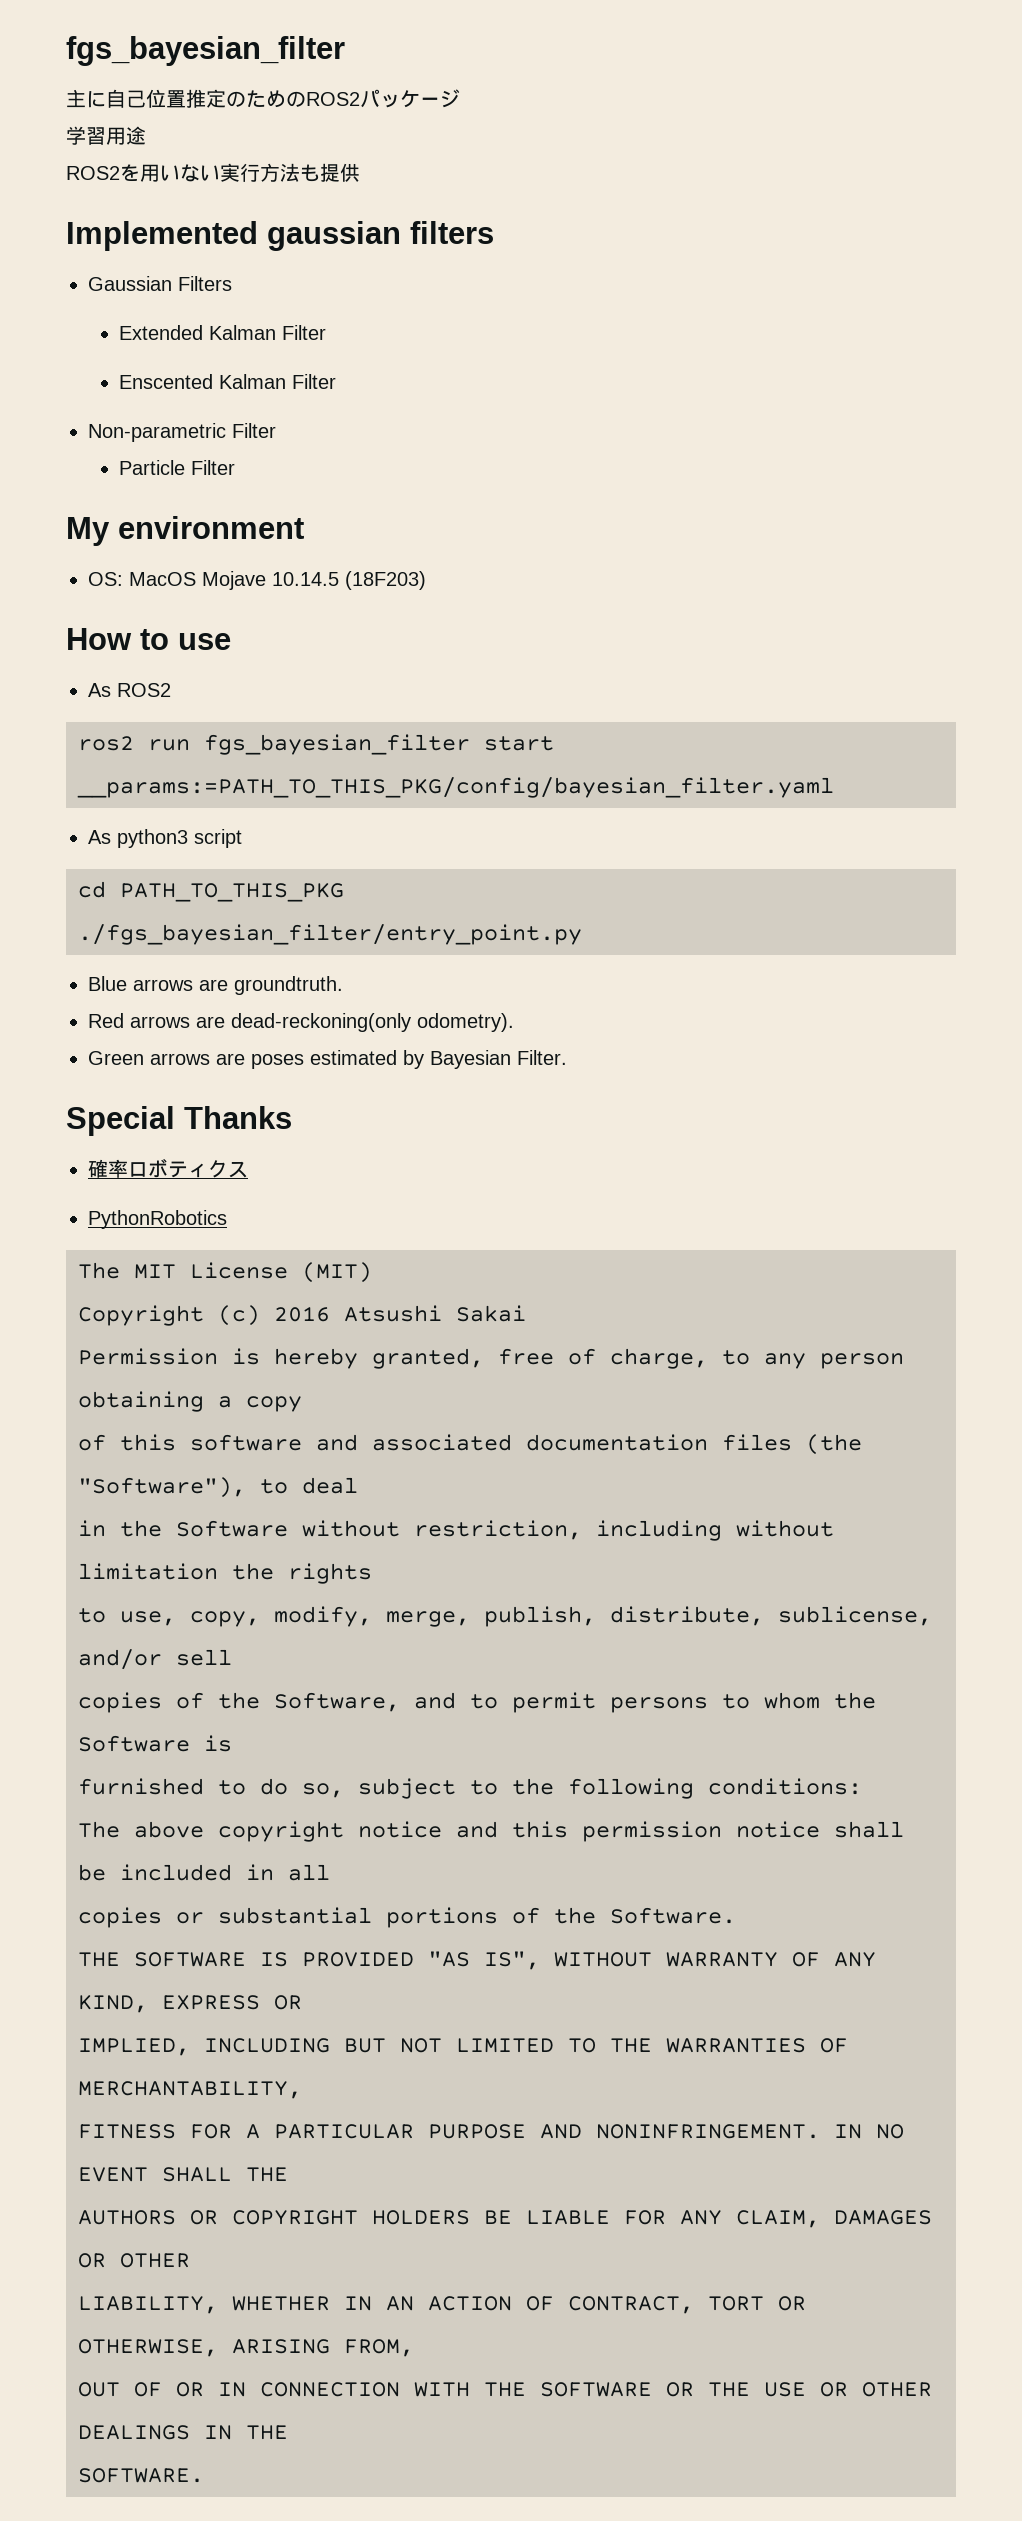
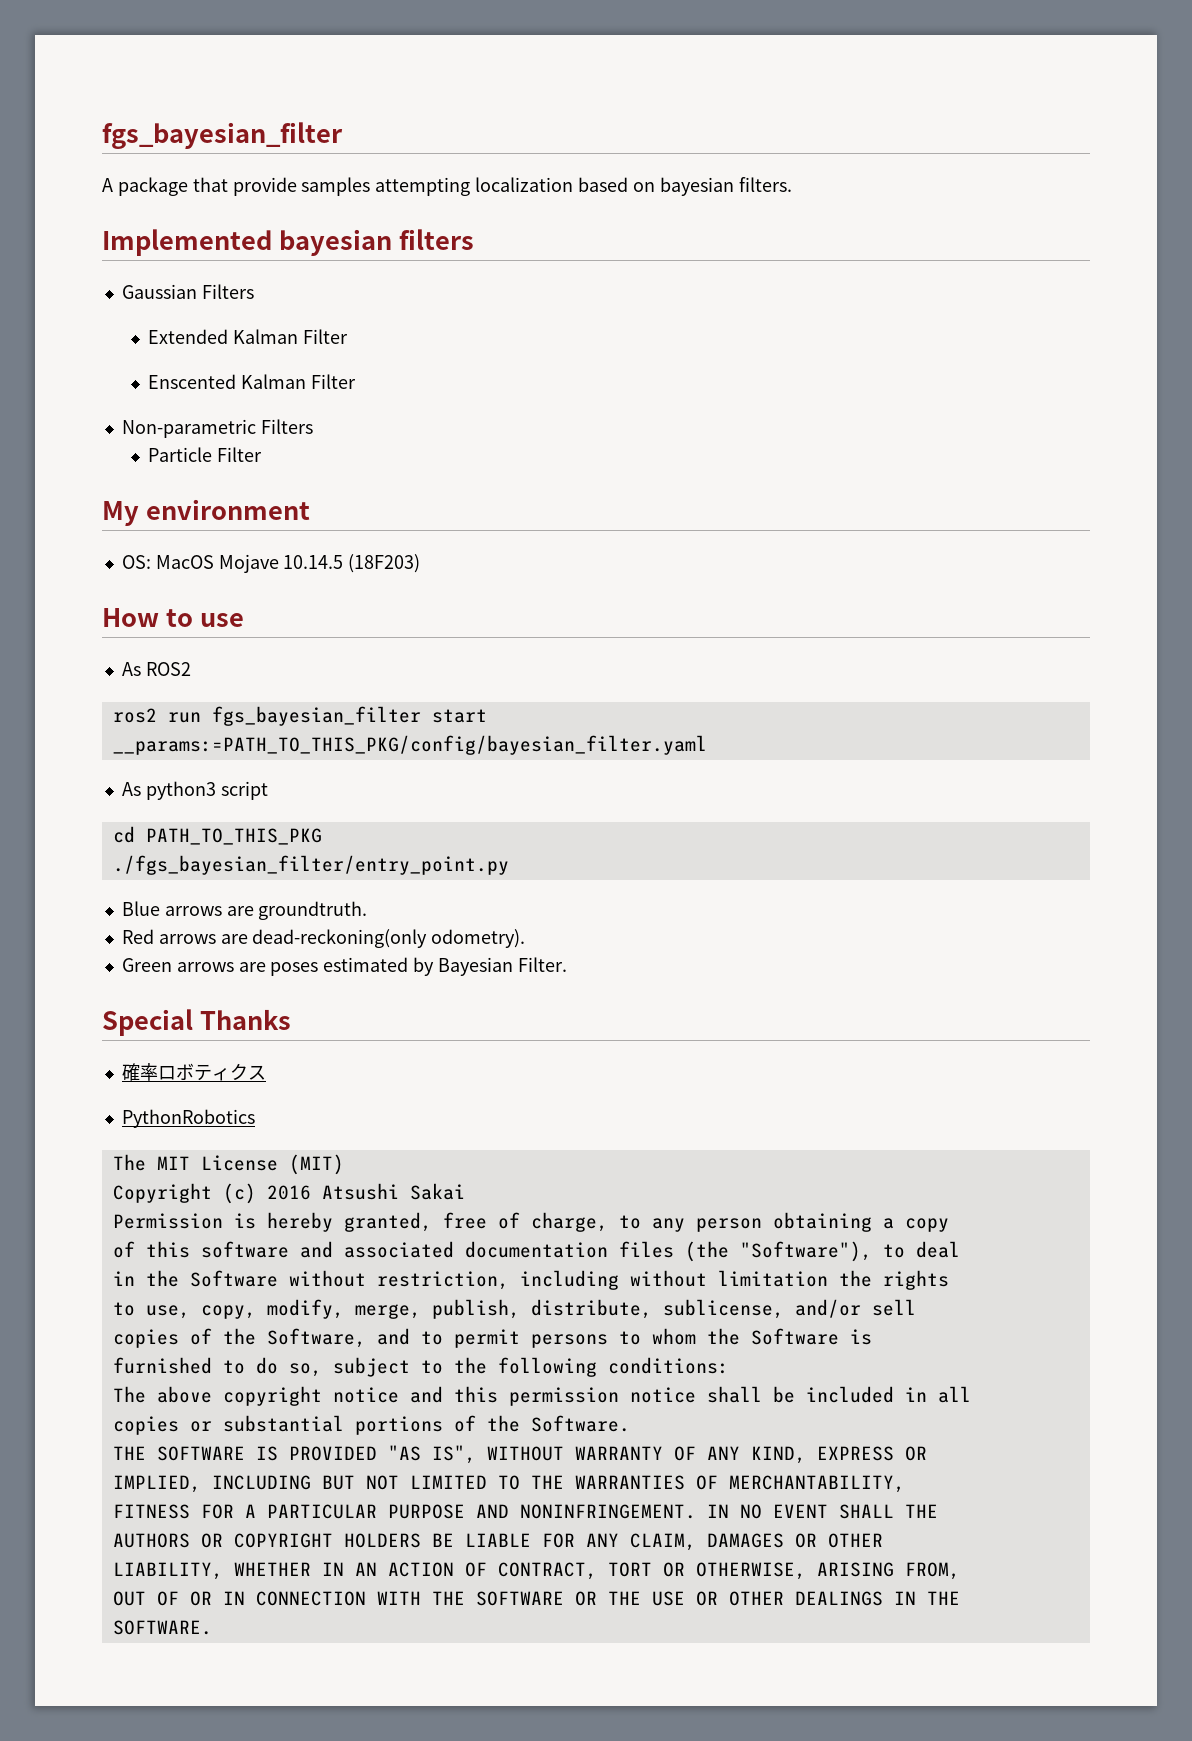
- 主に自己位置推定のためのROS2パッケージ
- 学習用途
- ROS2を用いない実行方法も提供
+ A package that provide samples attempting localization based on bayesian filters.
- Implemented gaussian filters
+ Implemented bayesian filters
- Non-parametric Filter
+ Non-parametric Filters

